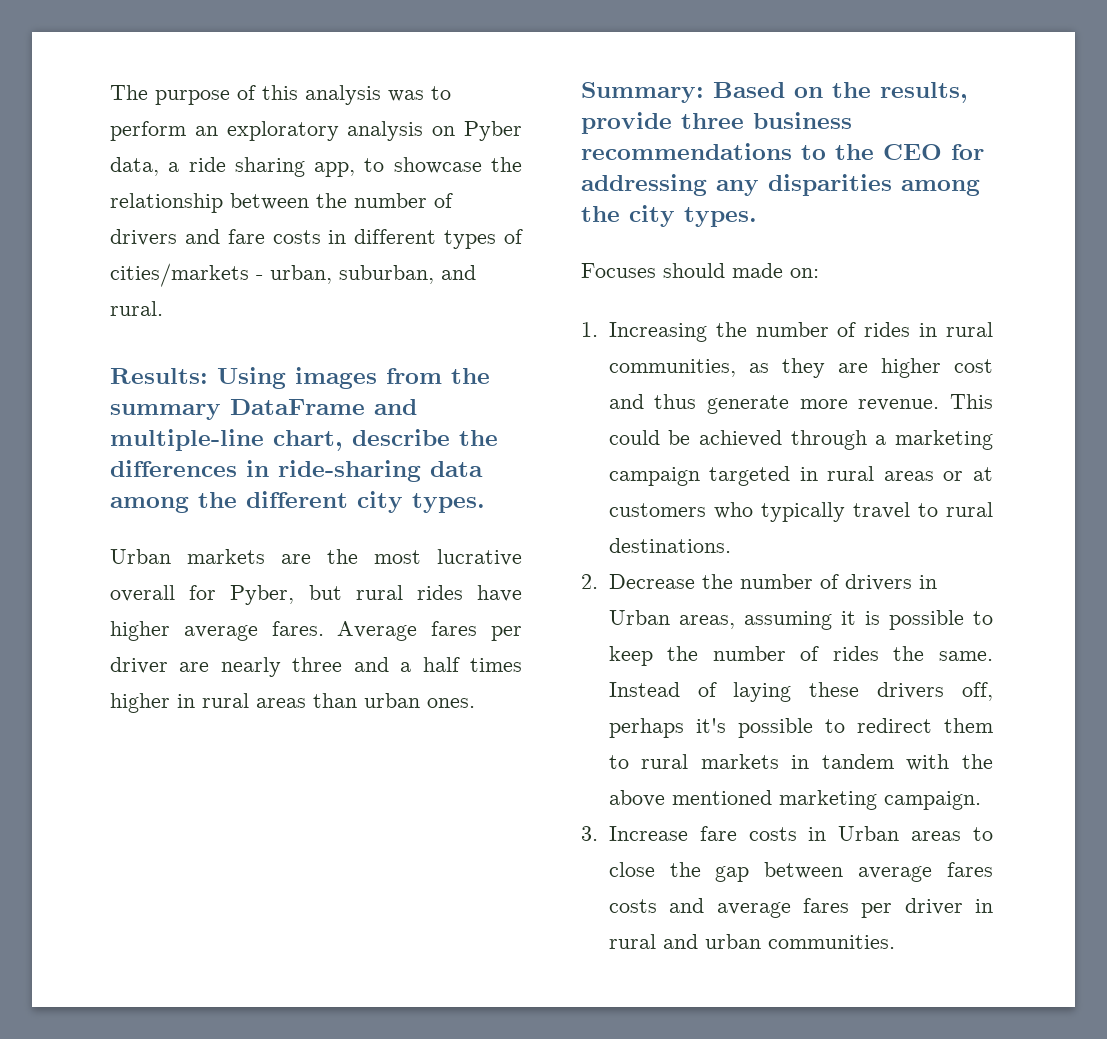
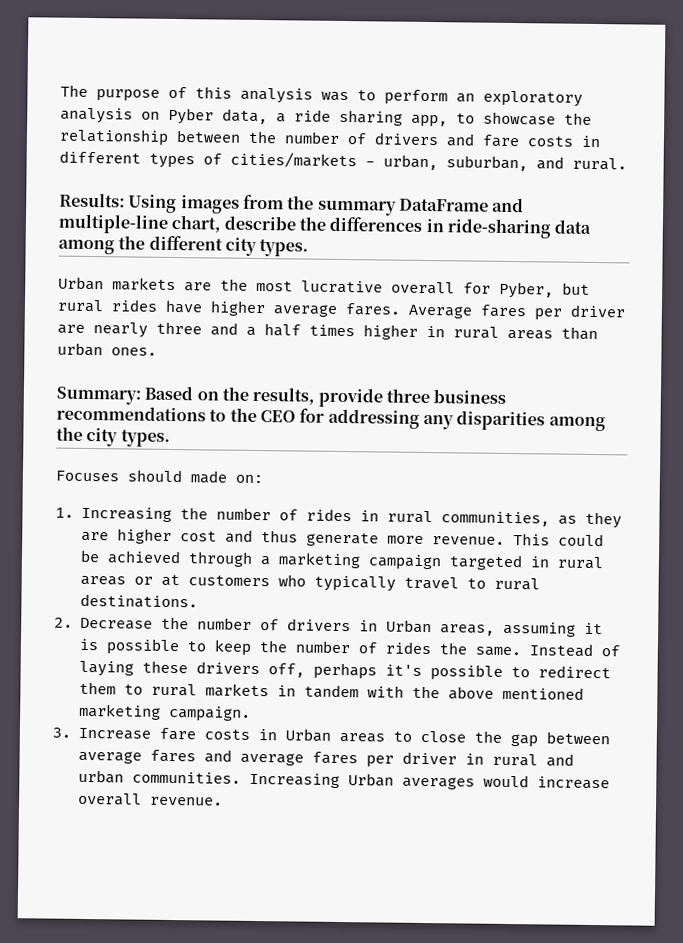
- 3. Increase fare costs in Urban areas to close the gap between average fares costs and average fares per driver in rural and urban communities.
+ 3. Increase fare costs in Urban areas to close the gap between average fares and average fares per driver in rural and urban communities.
+ Increasing Urban averages would increase overall revenue.

